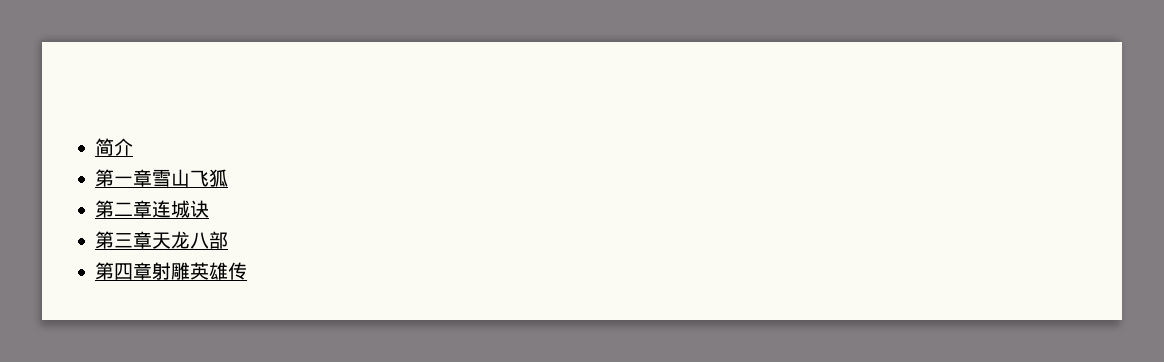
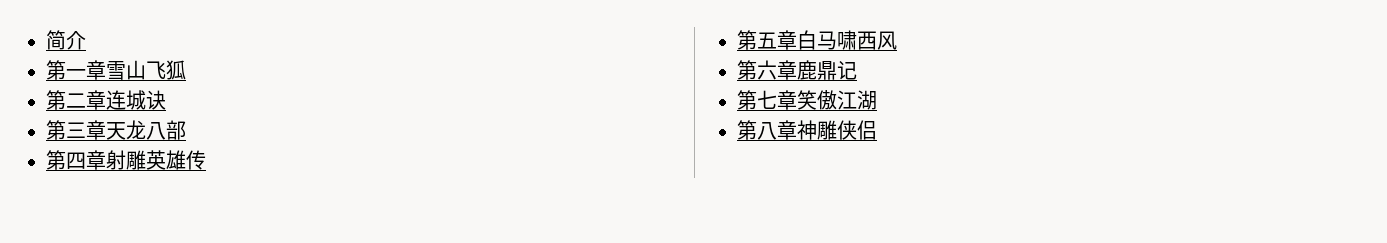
+ 第五章白马啸西风
+ 第六章鹿鼎记
+ 第七章笑傲江湖
+ 第八章神雕侠侣

